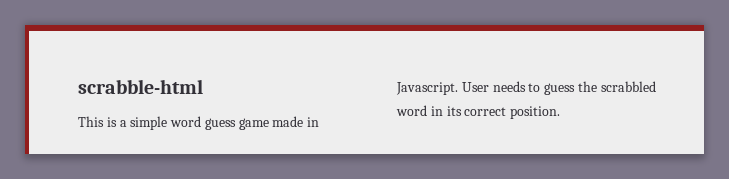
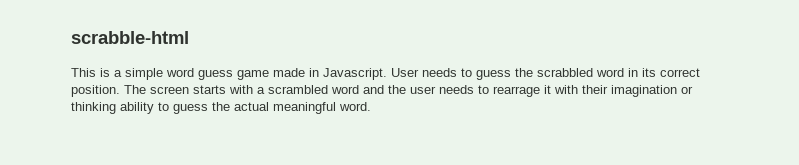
+ The screen starts with a scrambled word and the user needs to rearrage it with their imagination or thinking ability to guess the actual meaningful word.

